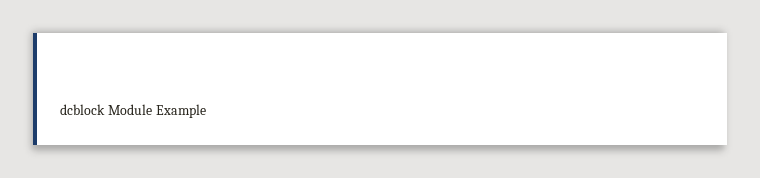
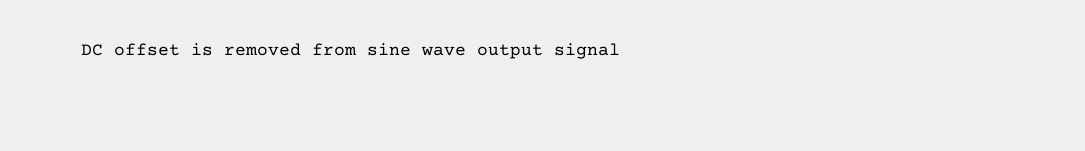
- dcblock Module Example
+ DC offset is removed from sine wave output signal

